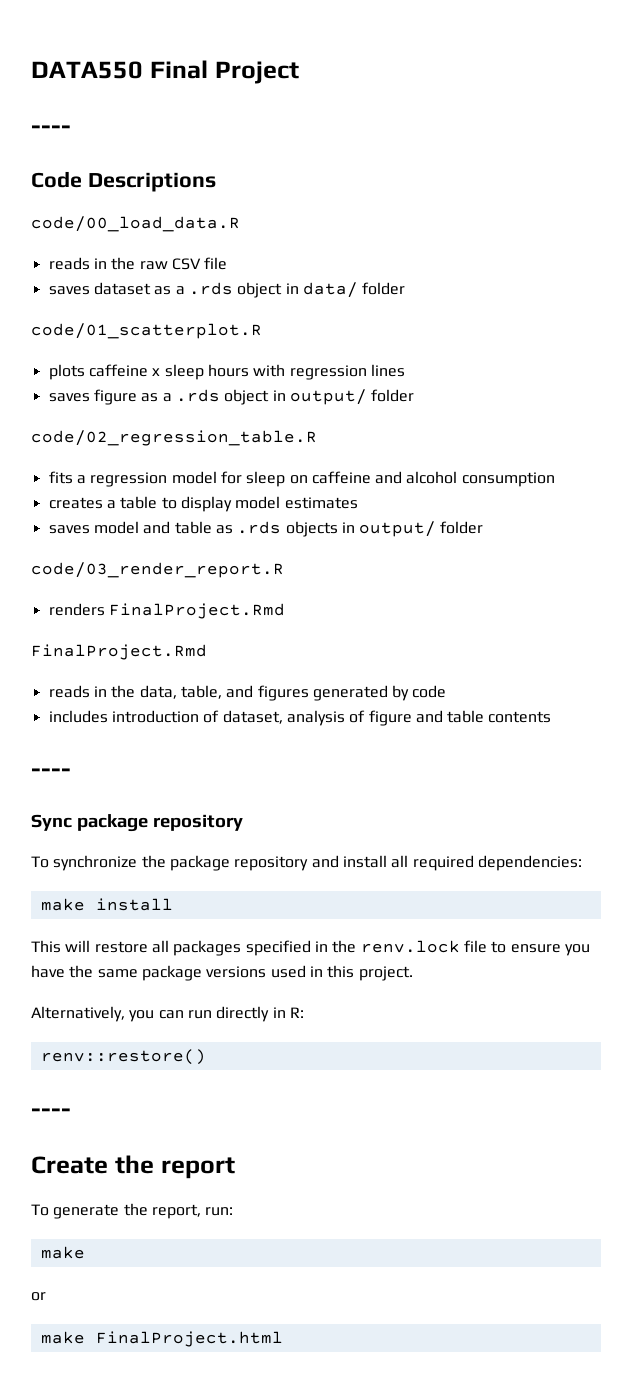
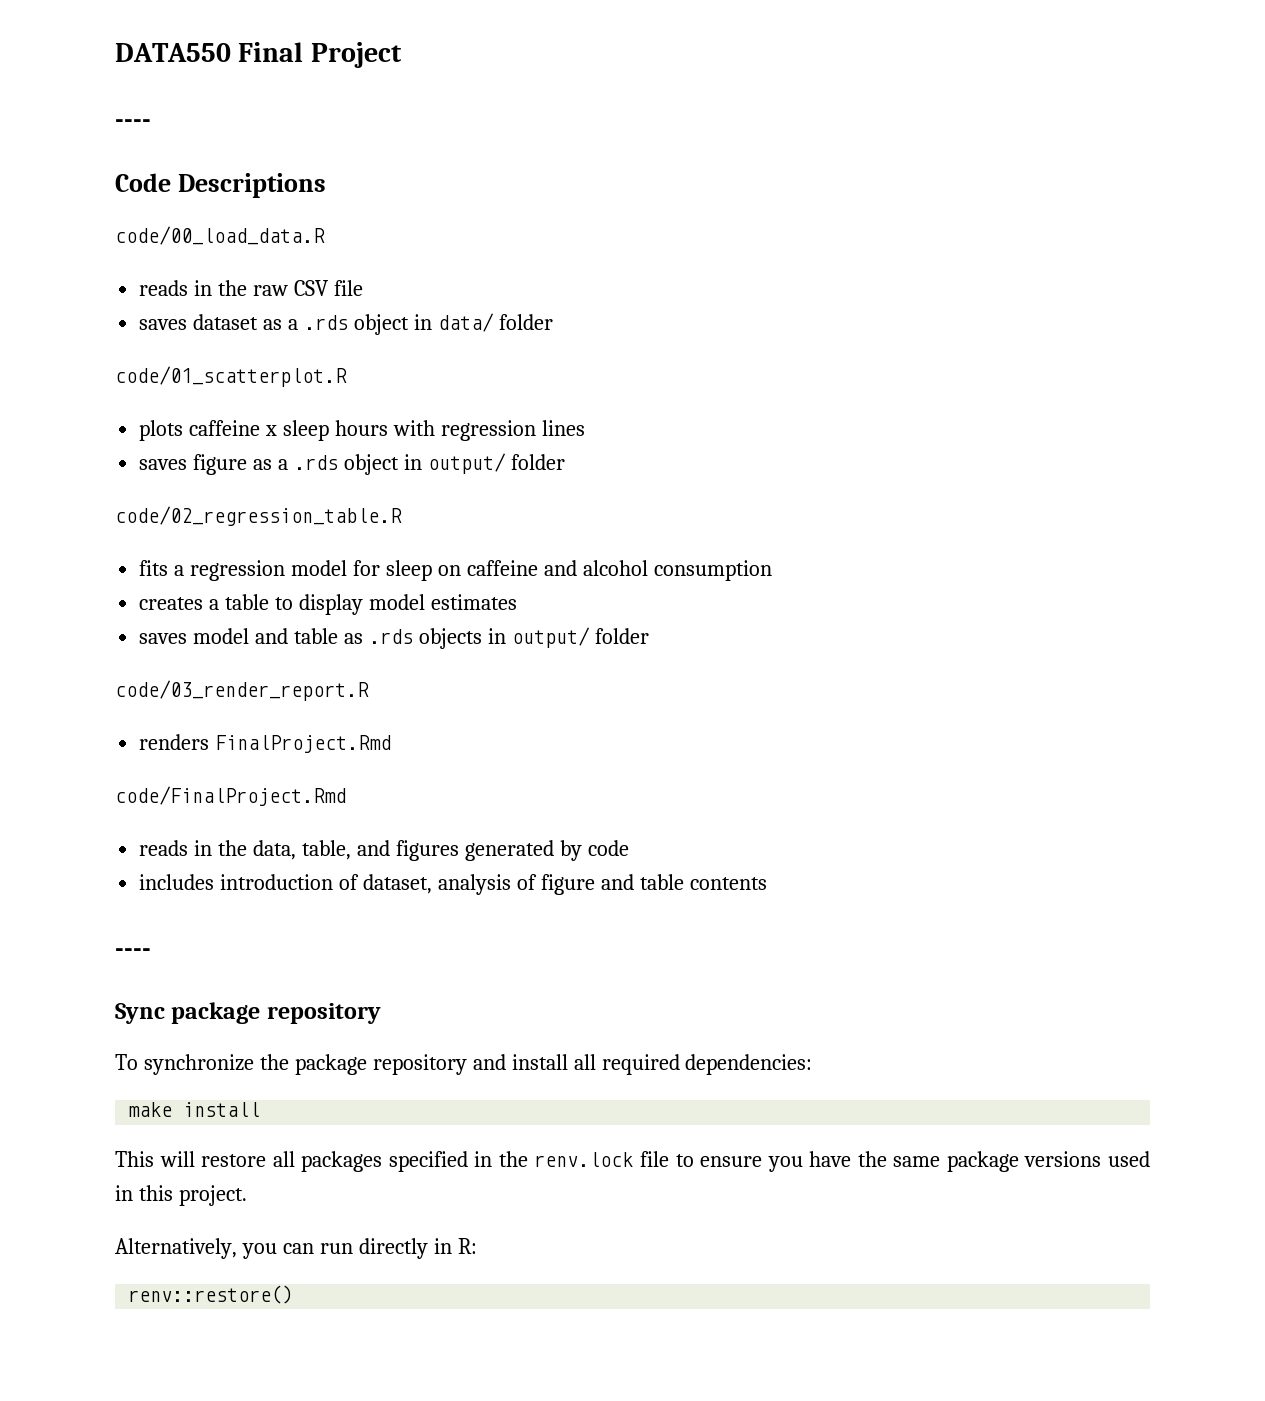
  renders FinalProject.Rmd
- FinalProject.Rmd
+ code/FinalProject.Rmd
  renv::restore()
- ----
- Create the report
- To generate the report, run:
- make
- or
- make FinalProject.html

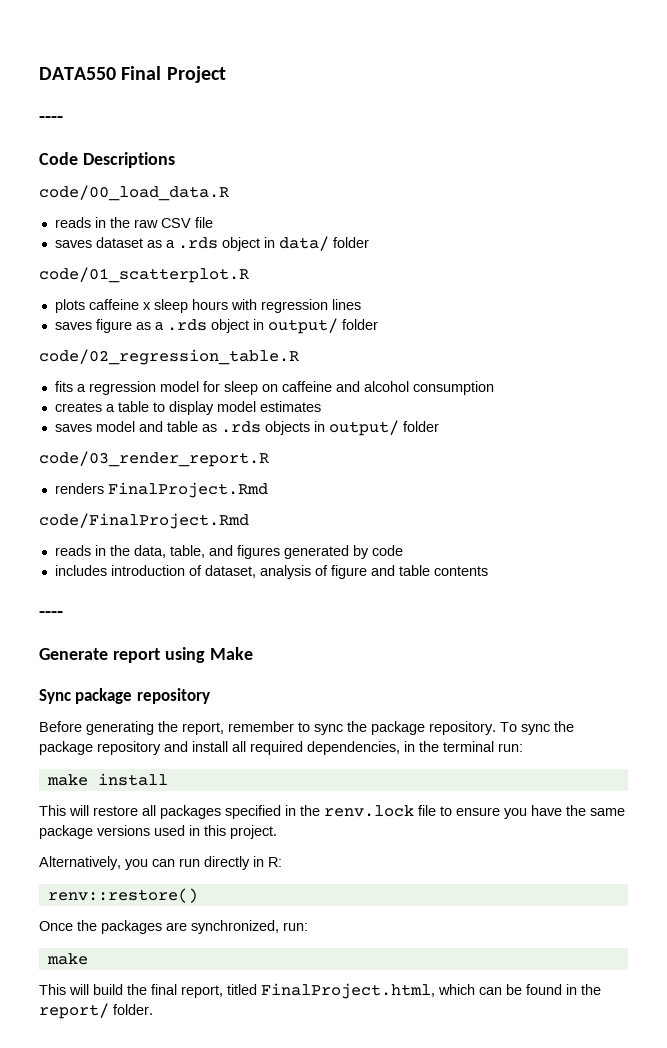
+ Generate report using Make
- To synchronize the package repository and install all required dependencies:
+ Before generating the report, remember to sync the package repository. To sync the package repository and install all required dependencies, in the terminal run:
+ Once the packages are synchronized, run:
+ make
+ This will build the final report, titled FinalProject.html, which can be found in the report/ folder.

